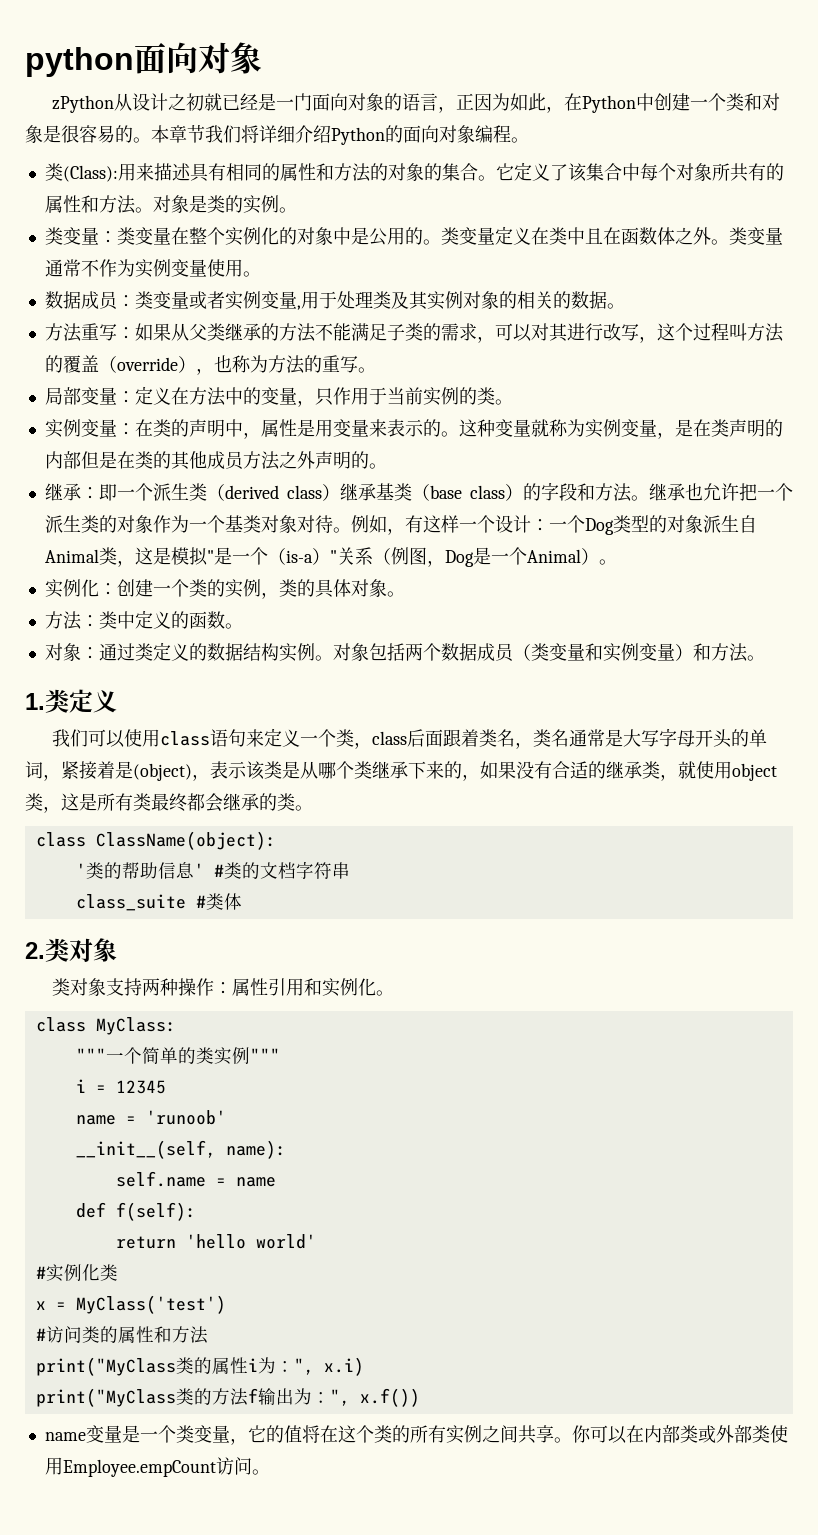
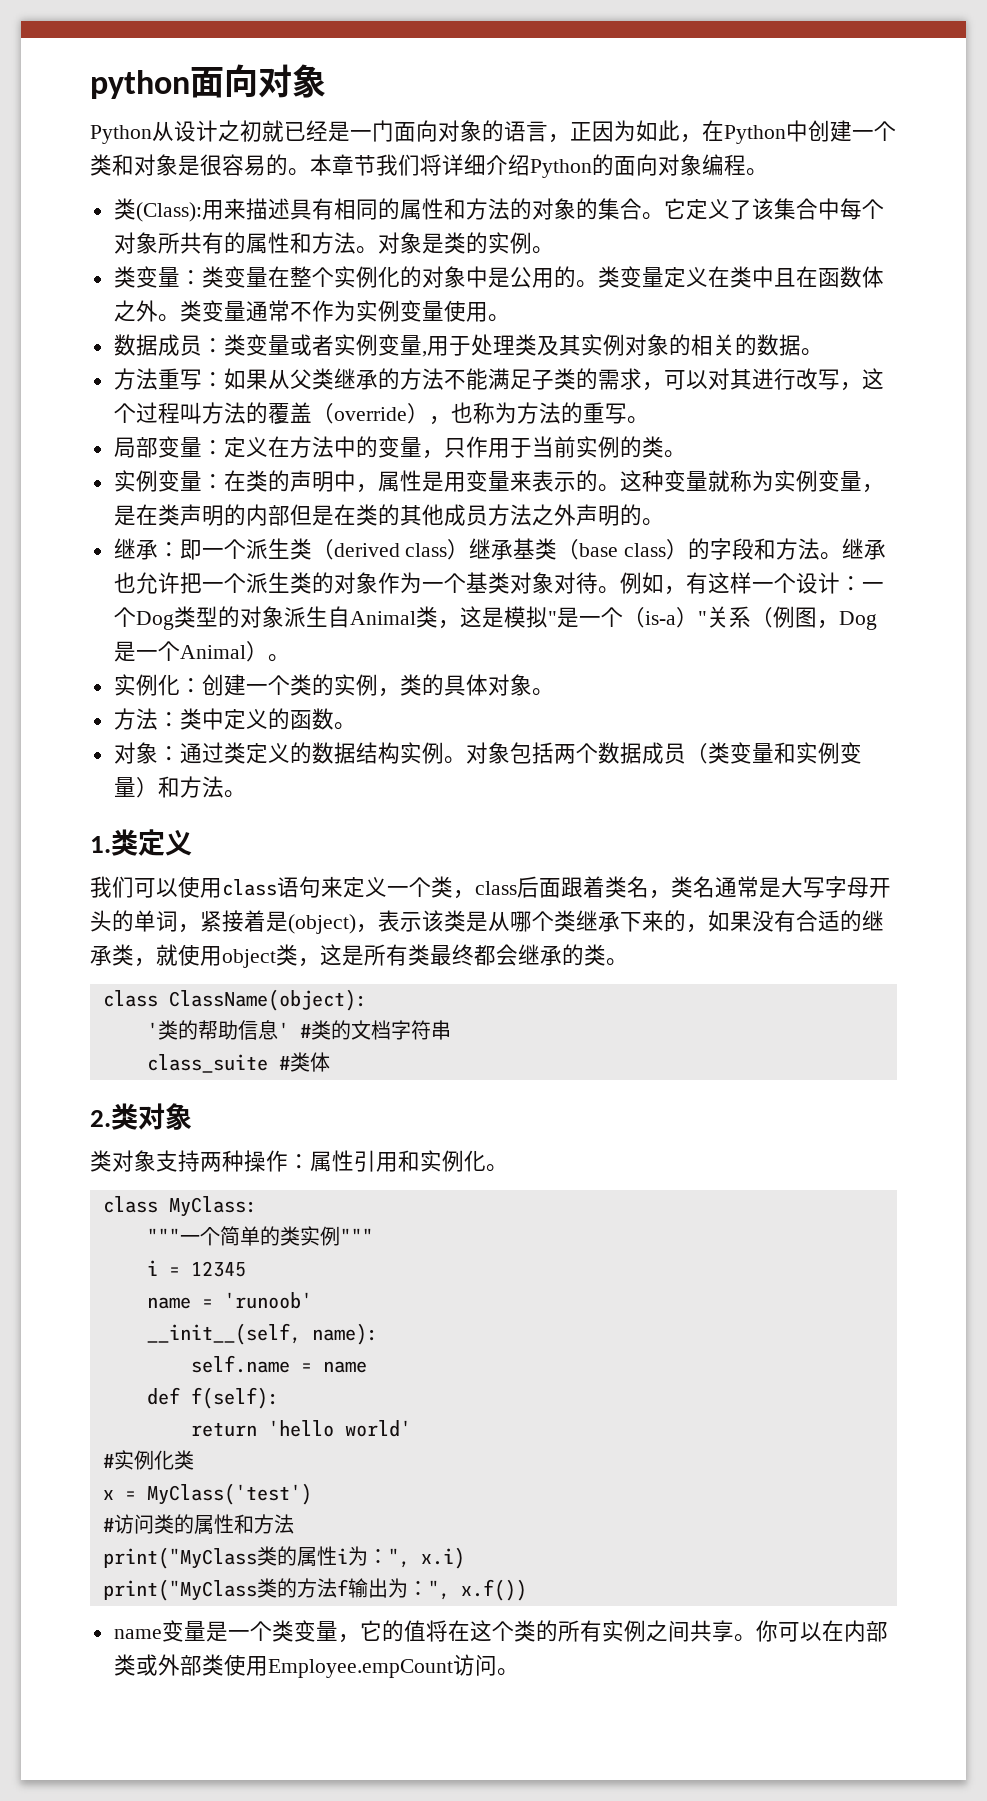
- zPython从设计之初就已经是一门面向对象的语言，正因为如此，在Python中创建一个类和对象是很容易的。
+ Python从设计之初就已经是一门面向对象的语言，正因为如此，在Python中创建一个类和对象是很容易的。

